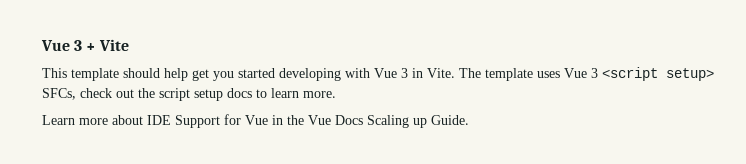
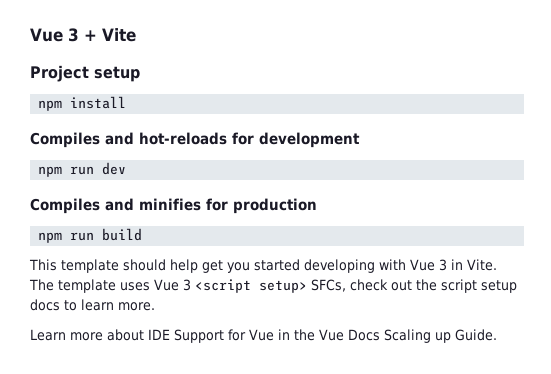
+ Project setup
+ npm install
+ Compiles and hot-reloads for development
+ npm run dev
+ Compiles and minifies for production
+ npm run build

